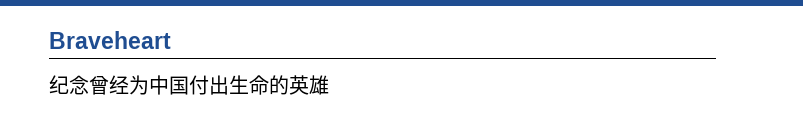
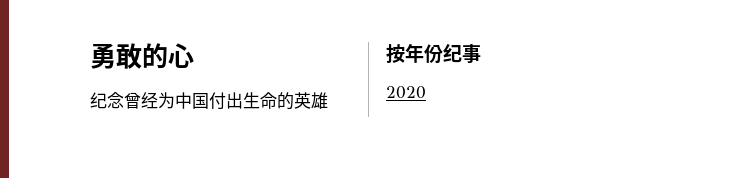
- Braveheart
+ 勇敢的心
+ 按年份纪事
+ 2020

